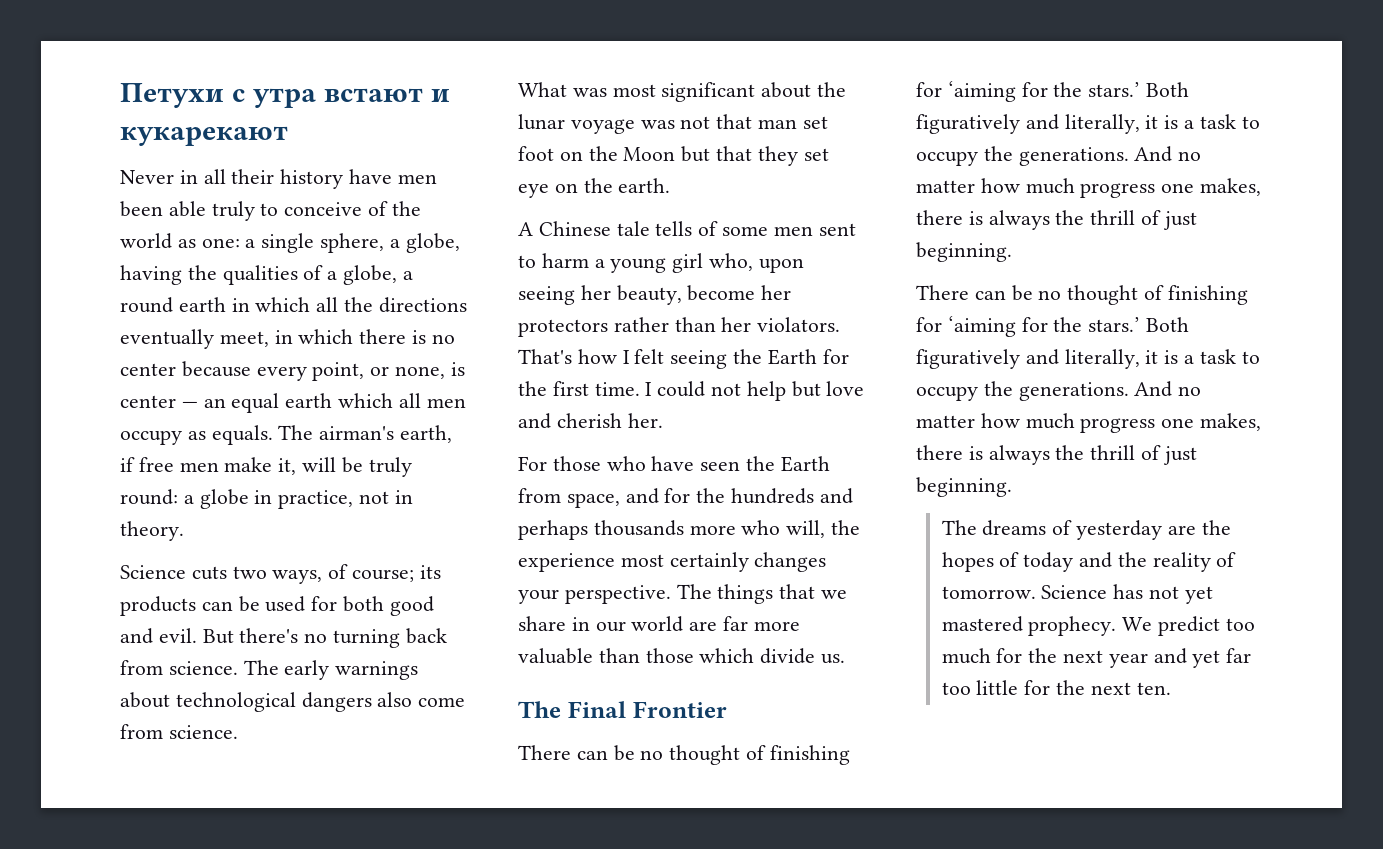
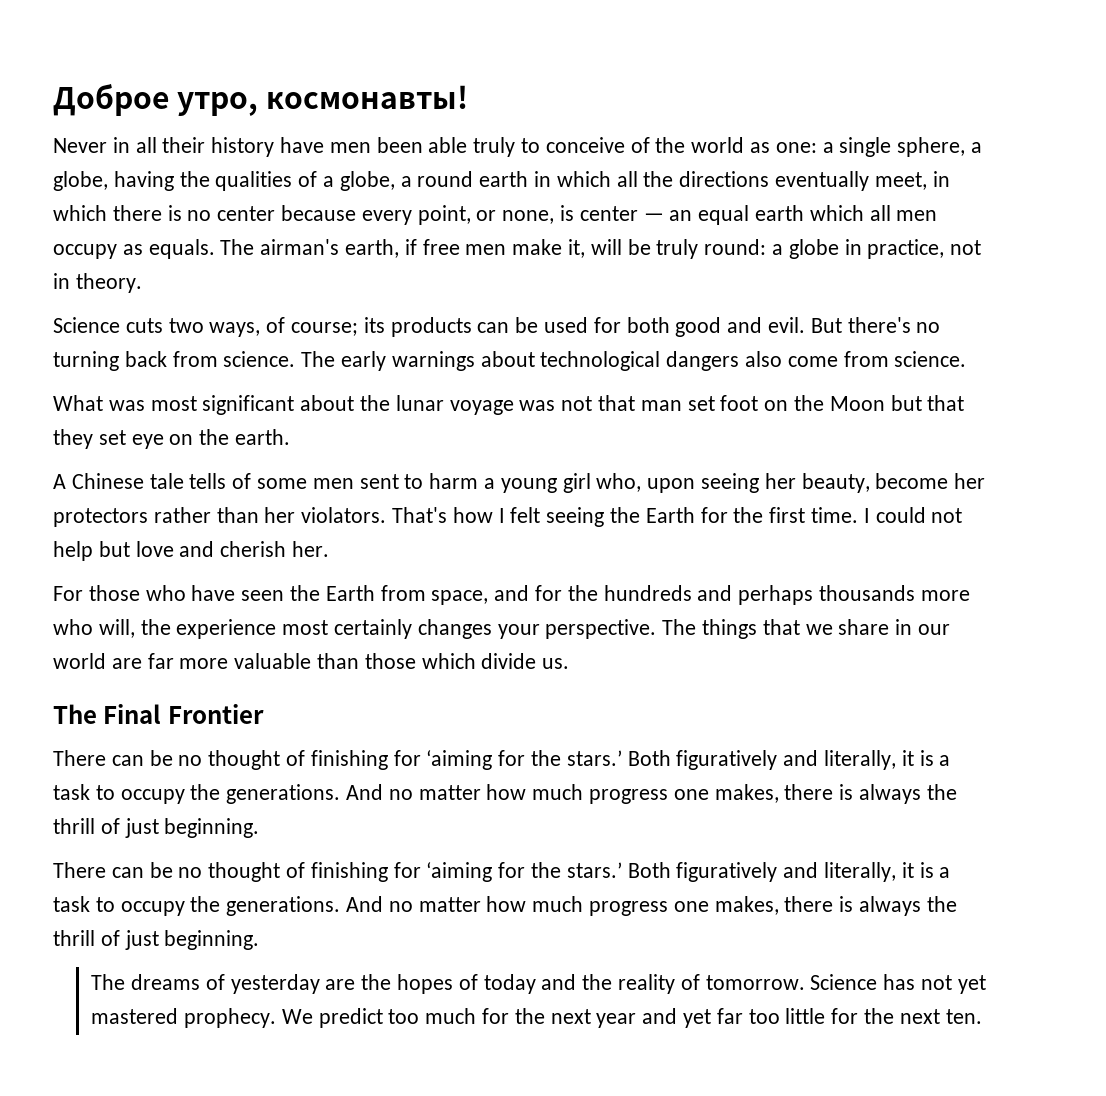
- Петухи с утра встают и кукарекают
+ Доброе утро, космонавты!

